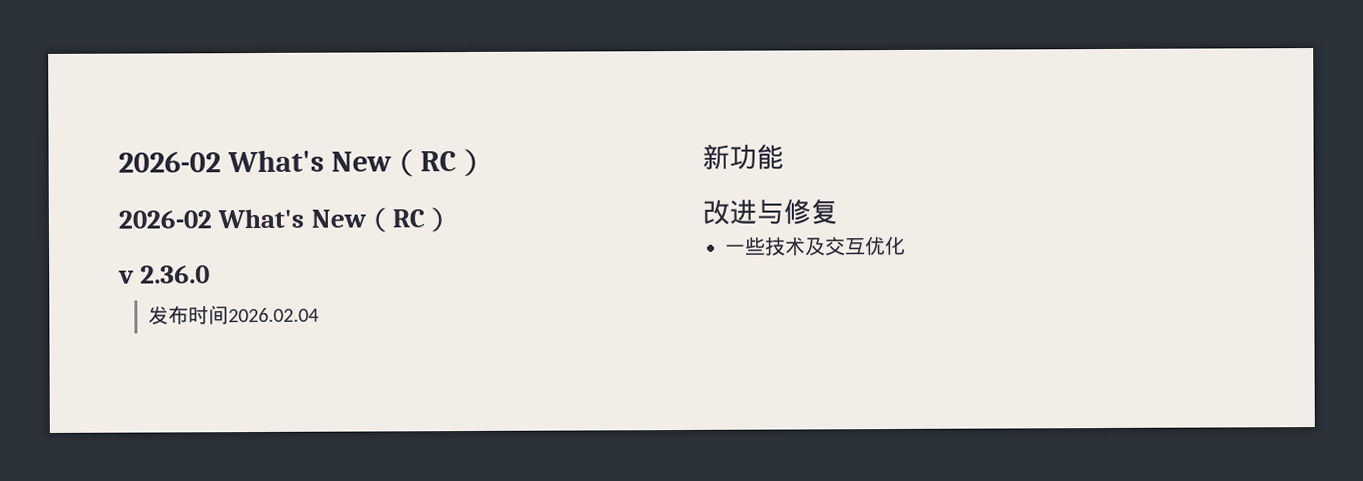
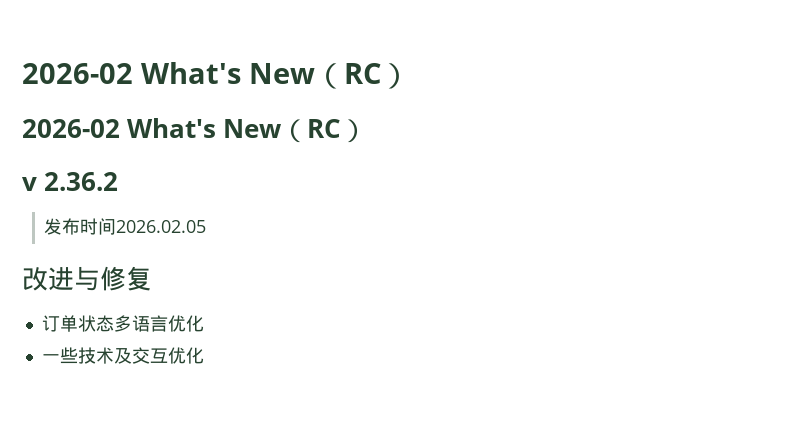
- v 2.36.0
+ v 2.36.2
- 发布时间2026.02.04
- 新功能
+ 发布时间2026.02.05
+ 订单状态多语言优化

